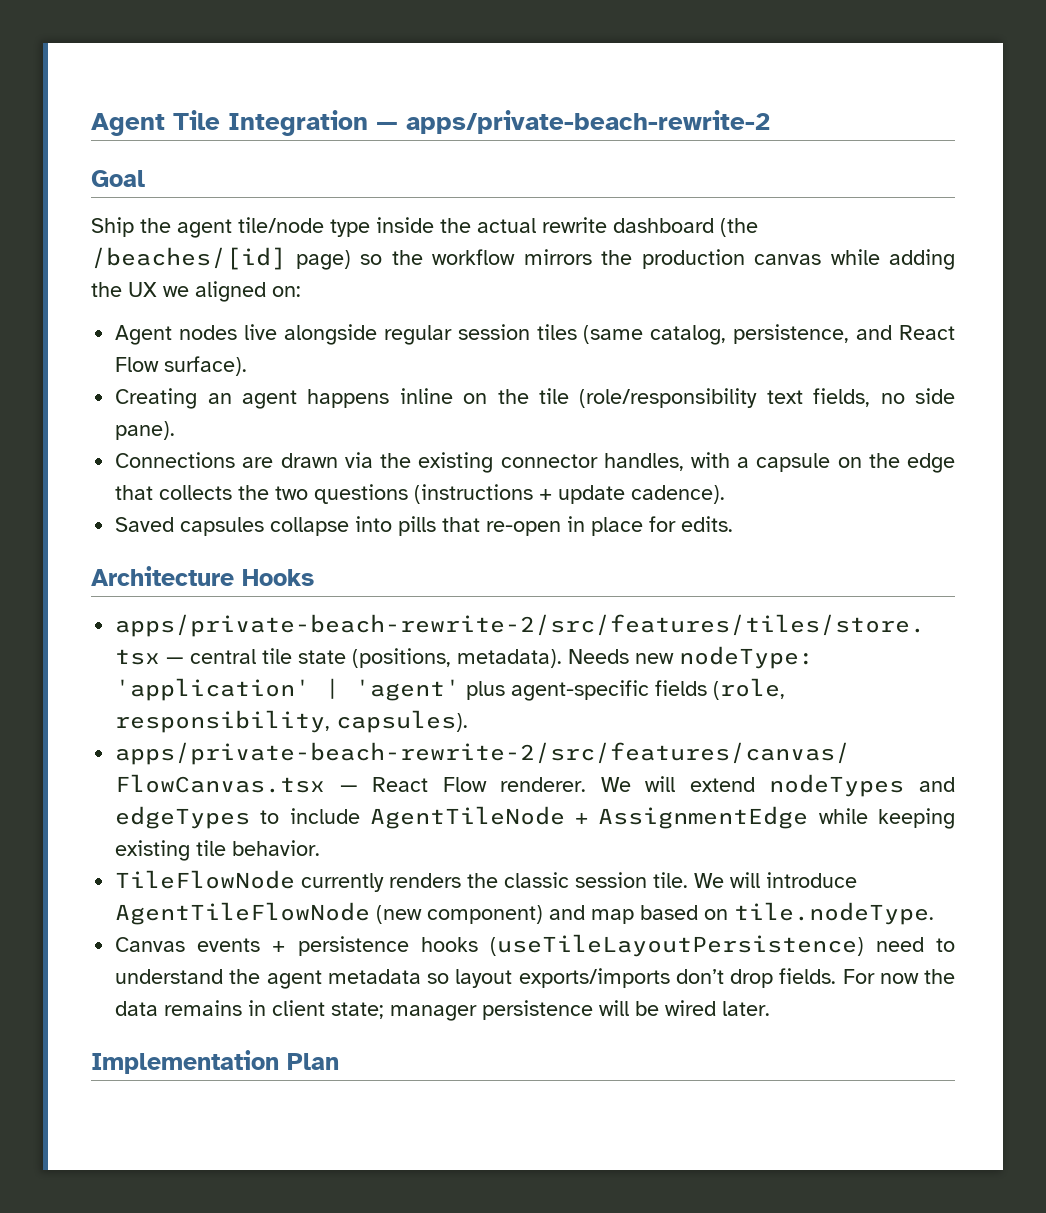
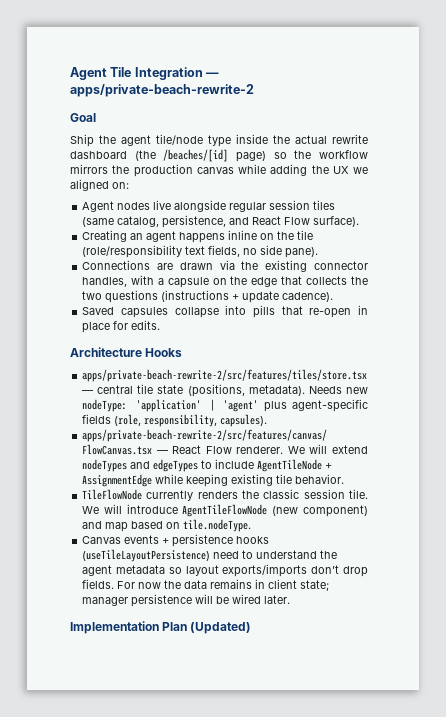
- Implementation Plan
+ Implementation Plan (Updated)

